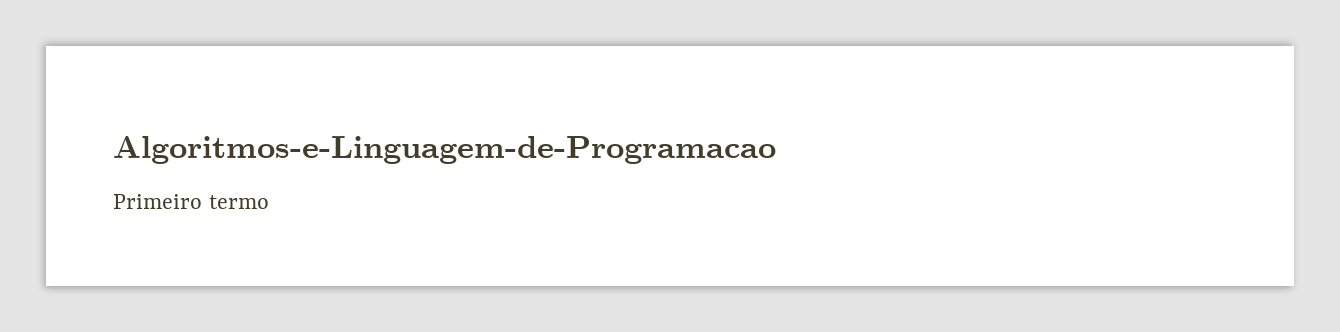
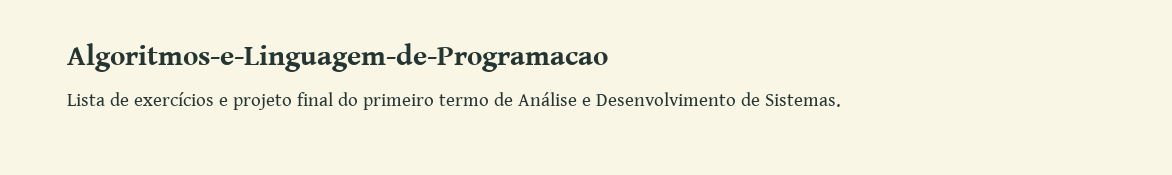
- Primeiro termo
+ Lista de exercícios e projeto final do primeiro termo de Análise e Desenvolvimento de Sistemas.

